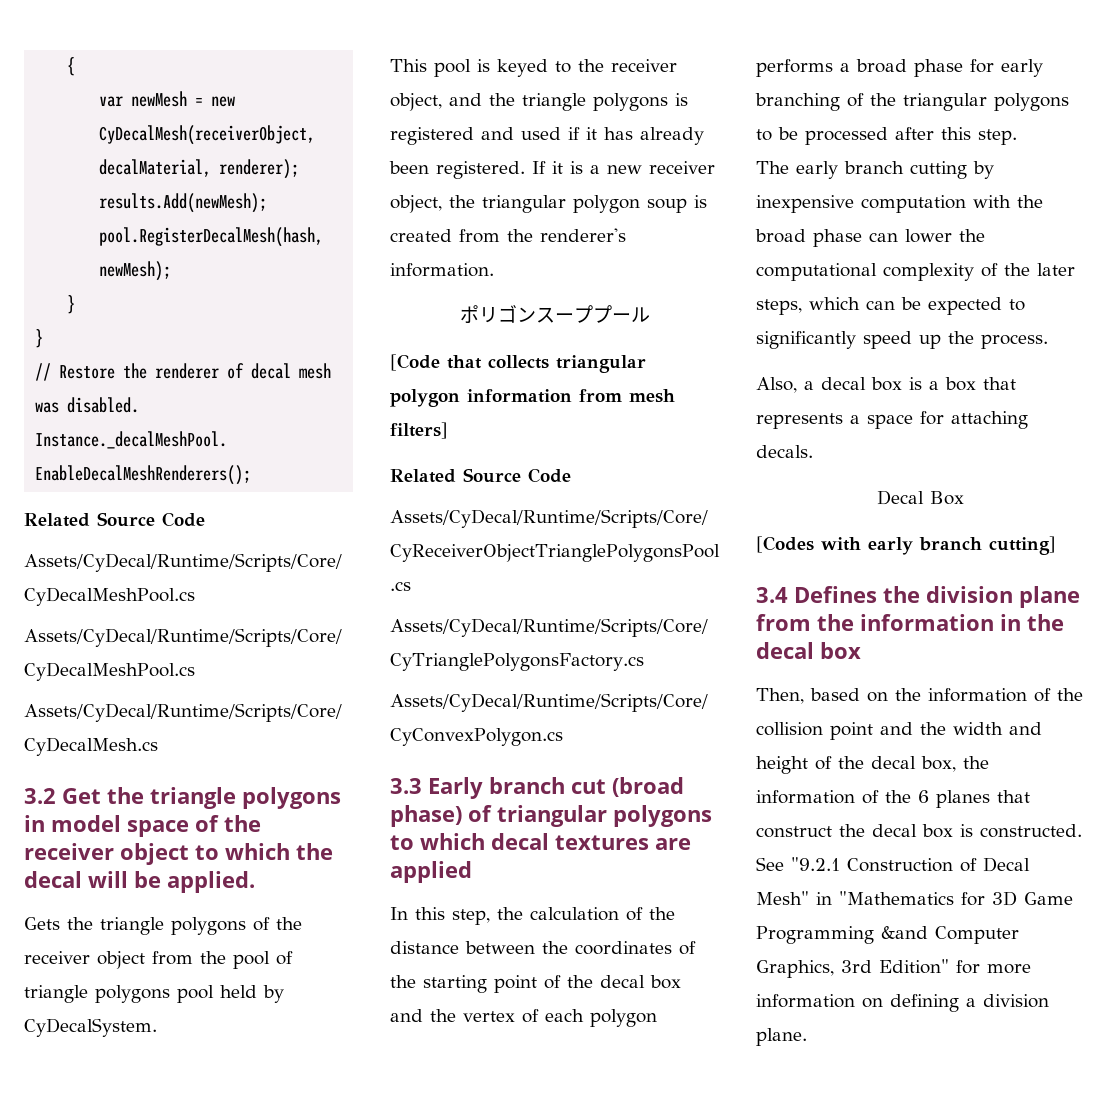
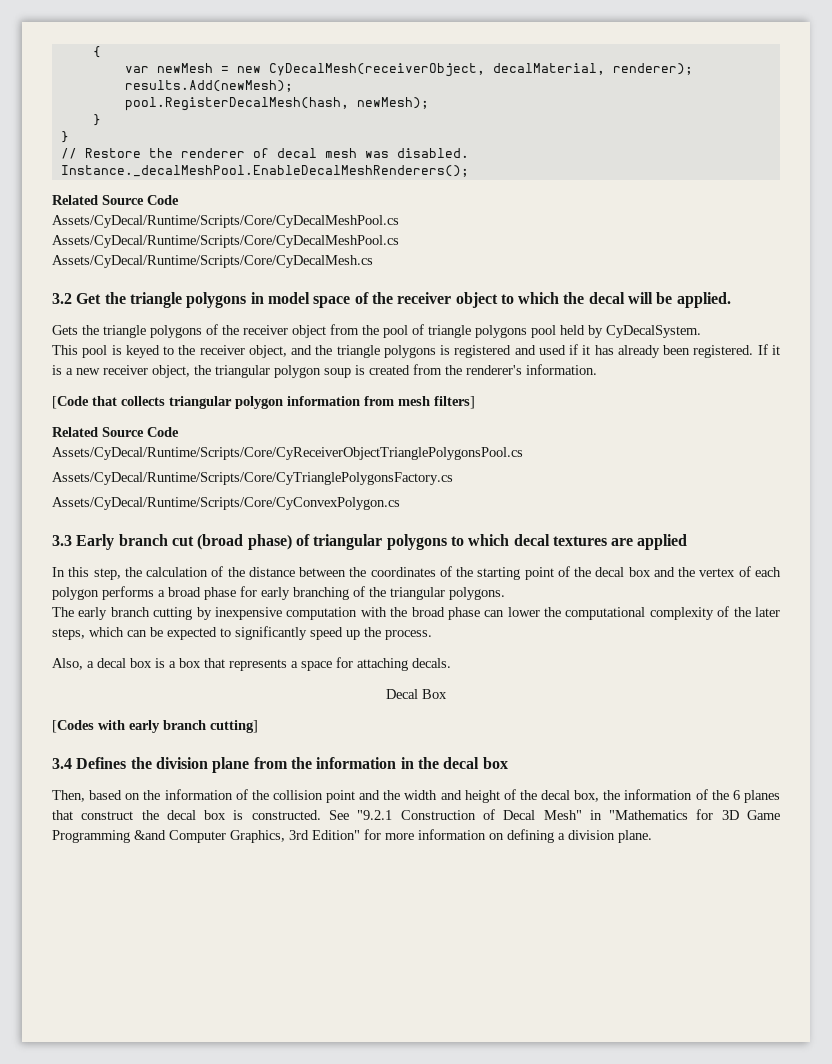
- ポリゴンスーププール
- In this step, the calculation of the distance between the coordinates of the starting point of the decal box and the vertex of each polygon performs a broad phase for early branching of the triangular polygons to be processed after this step.
+ In this step, the calculation of the distance between the coordinates of the starting point of the decal box and the vertex of each polygon performs a broad phase for early branching of the triangular polygons.

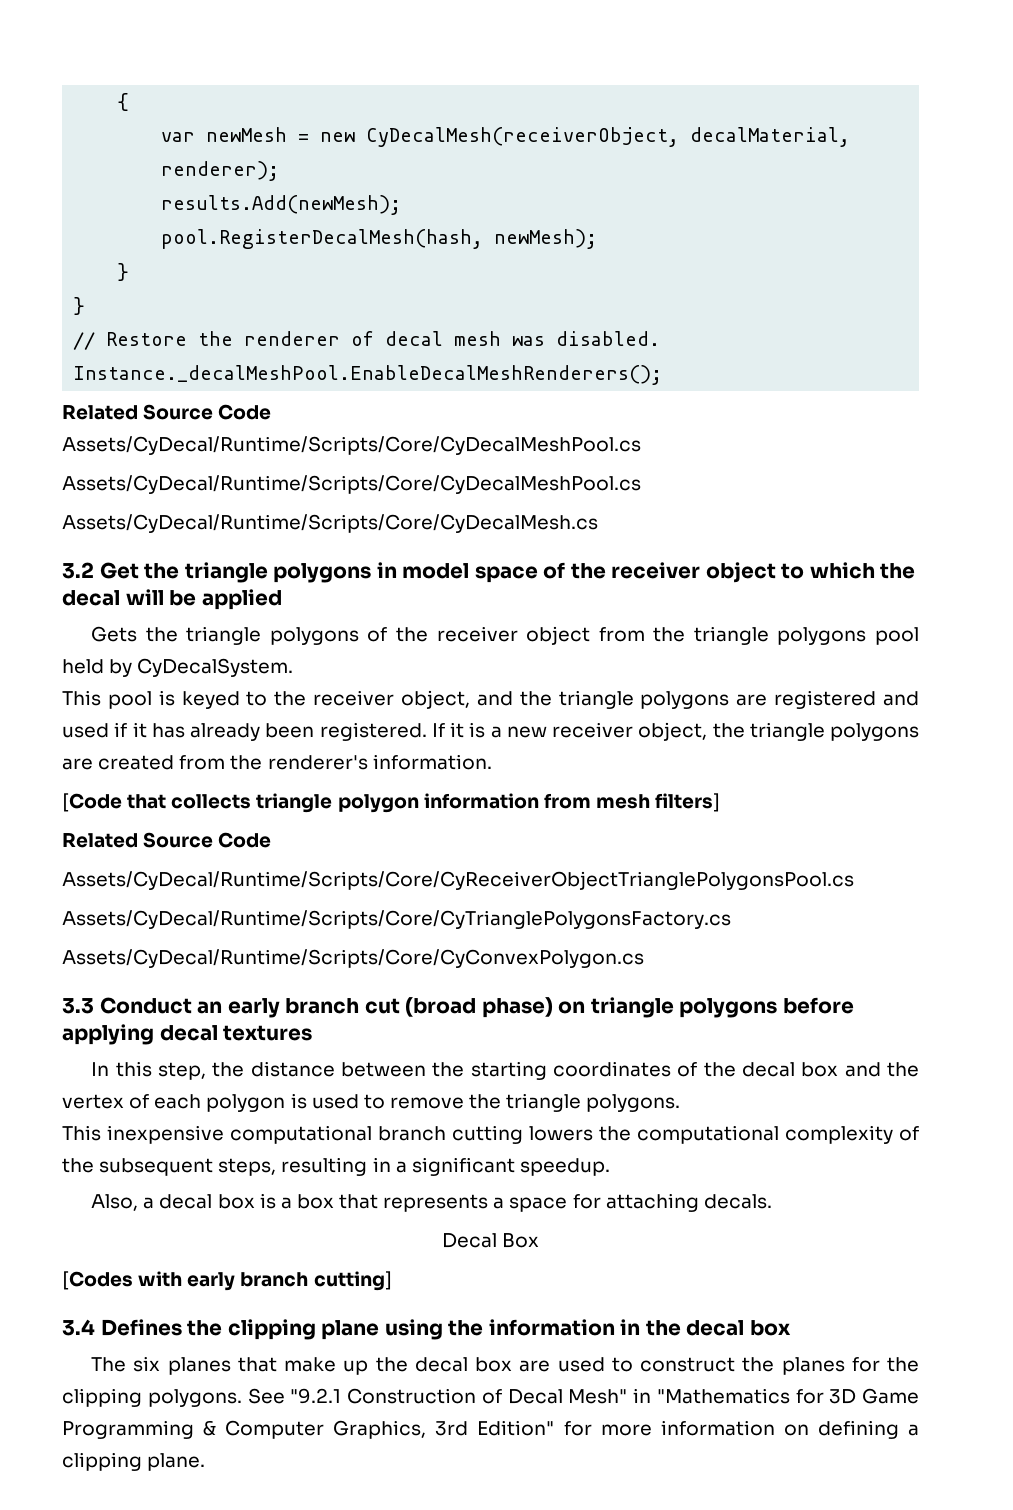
- 3.2 Get the triangle polygons in model space of the receiver object to which the decal will be applied.
+ 3.2 Get the triangle polygons in model space of the receiver object to which the decal will be applied
- Gets the triangle polygons of the receiver object from the pool of triangle polygons pool held by CyDecalSystem.
+ Gets the triangle polygons of the receiver object from the triangle polygons pool held by CyDecalSystem.
- This pool is keyed to the receiver object, and the triangle polygons is registered and used if it has already been registered.
+ This pool is keyed to the receiver object, and the triangle polygons are registered and used if it has already been registered.
- If it is a new receiver object, the triangular polygon soup is created from the renderer's information.
+ If it is a new receiver object, the triangle polygons are created from the renderer's information.
- [Code that collects triangular polygon information from mesh filters]
+ [Code that collects triangle polygon information from mesh filters]
- 3.3 Early branch cut (broad phase) of triangular polygons to which decal textures are applied
+ 3.3 Conduct an early branch cut (broad phase) on triangle polygons before applying decal textures
- In this step, the calculation of the distance between the coordinates of the starting point of the decal box and the vertex of each polygon performs a broad phase for early branching of the triangular polygons.
- The early branch cutting by inexpensive computation with the broad phase can lower the computational complexity of the later steps, which can be expected to significantly speed up the process.
+ In this step, the distance between the starting coordinates of the decal box and the vertex of each polygon is used to remove the triangle polygons.
+ This inexpensive computational branch cutting lowers the computational complexity of the subsequent steps, resulting in a significant speedup.
- 3.4 Defines the division plane from the information in the decal box
+ 3.4 Defines the clipping plane using the information in the decal box
- Then, based on the information of the collision point and the width and height of the decal box, the information of the 6 planes that construct the decal box is constructed.
+ The six planes that make up the decal box are used to construct the planes for the clipping polygons.
- See "9.2.1 Construction of Decal Mesh" in "Mathematics for 3D Game Programming &and Computer Graphics, 3rd Edition" for more information on defining a division plane.
+ See "9.2.1 Construction of Decal Mesh" in "Mathematics for 3D Game Programming & Computer Graphics, 3rd Edition" for more information on defining a clipping plane.

